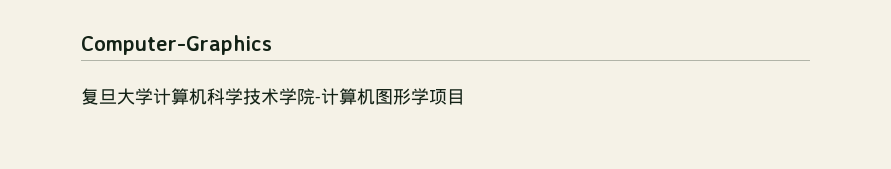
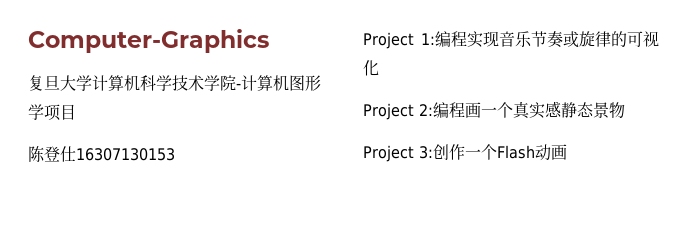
+ 陈登仕16307130153
+ Project 1:编程实现音乐节奏或旋律的可视化
+ Project 2:编程画一个真实感静态景物
+ Project 3:创作一个Flash动画

